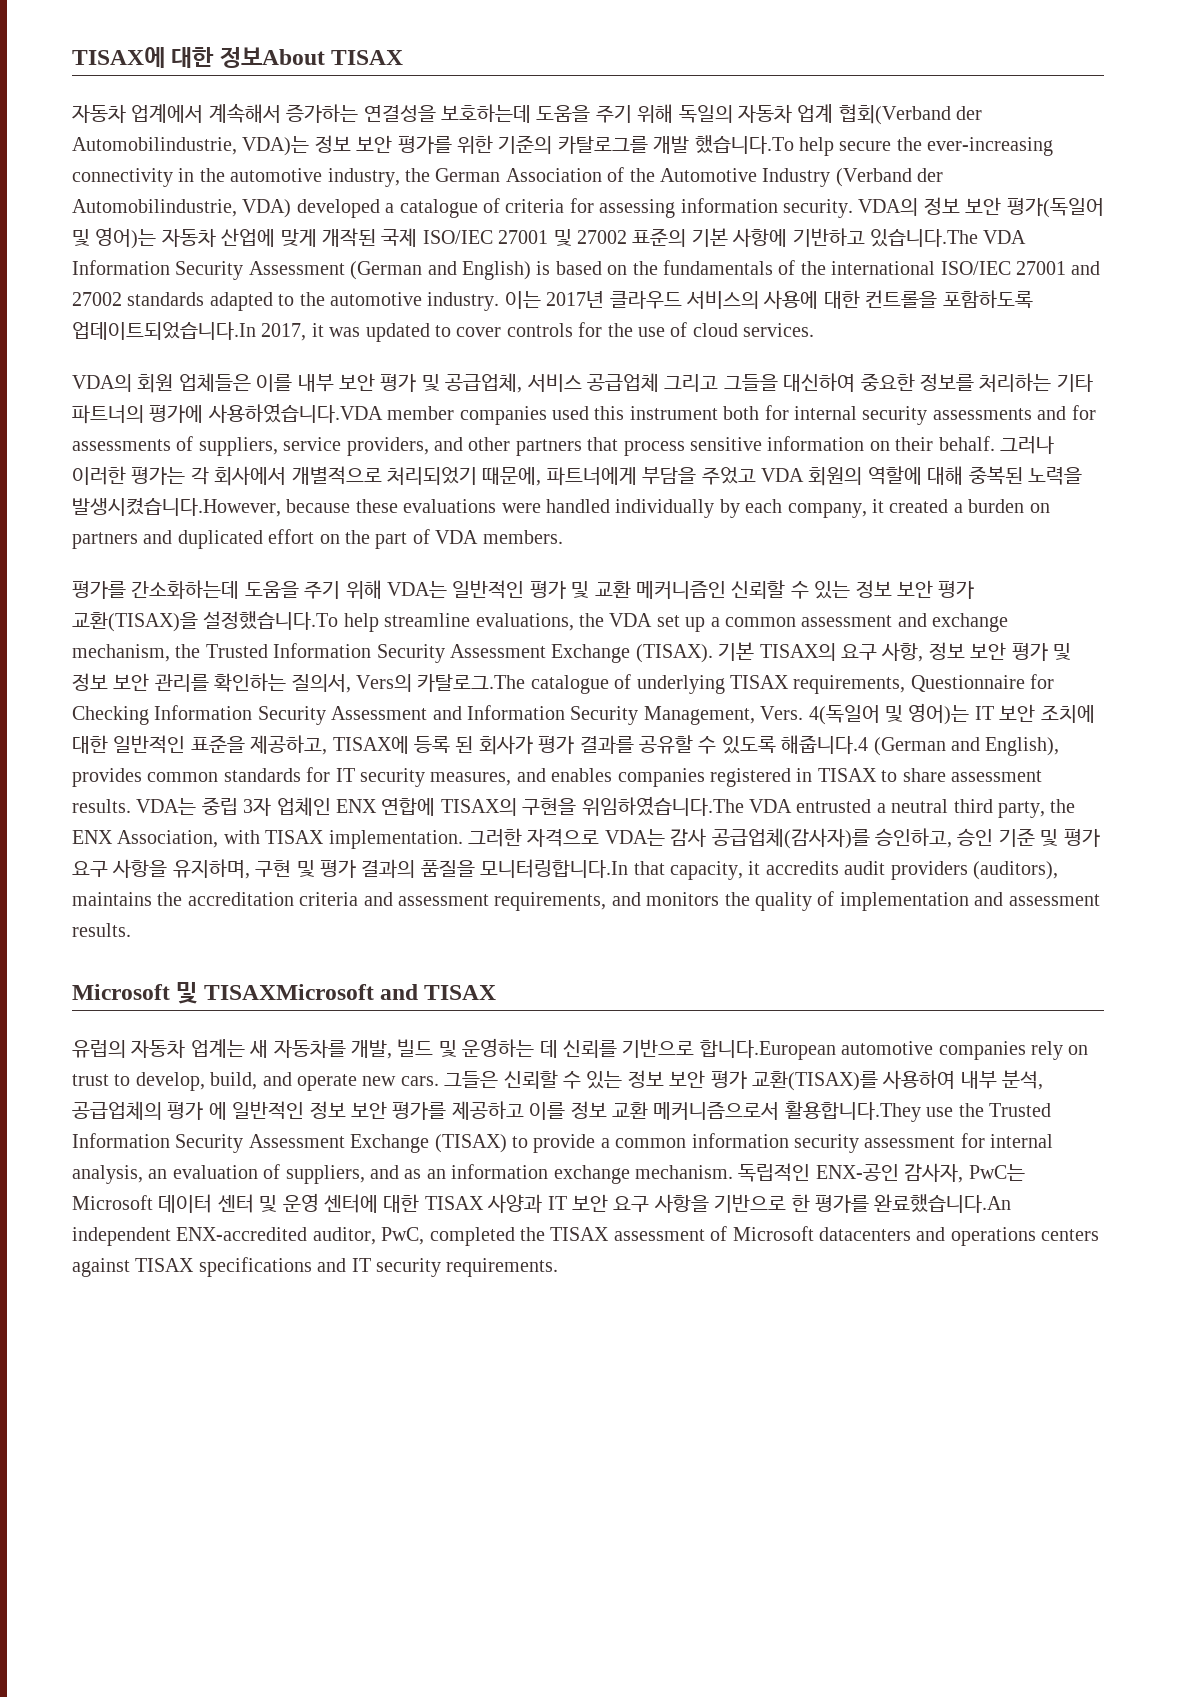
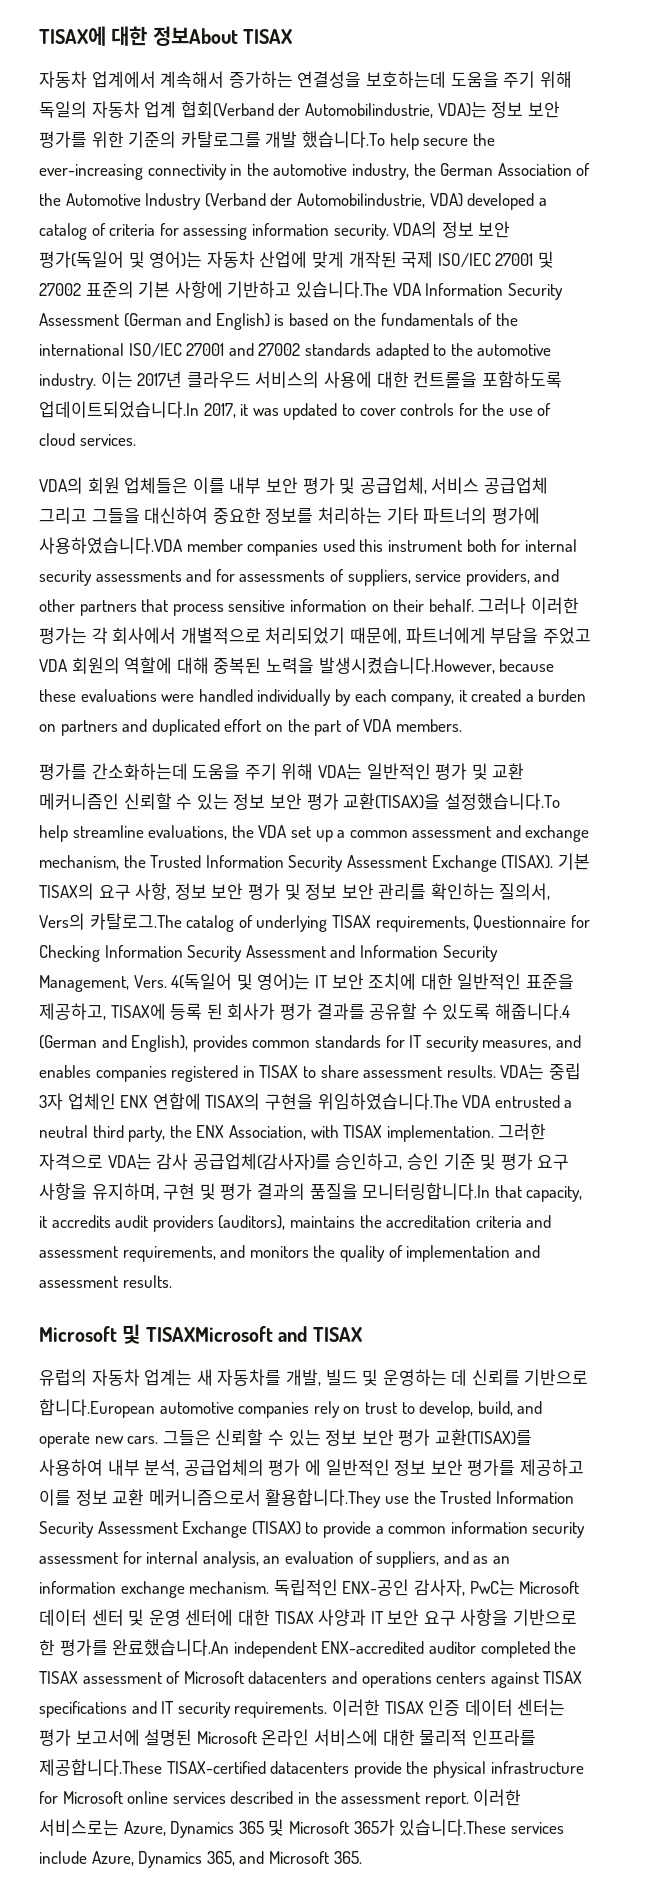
- 자동차 업계에서 계속해서 증가하는 연결성을 보호하는데 도움을 주기 위해 독일의 자동차 업계 협회(Verband der Automobilindustrie, VDA)는 정보 보안 평가를 위한 기준의 카탈로그를 개발 했습니다.To help secure the ever-increasing connectivity in the automotive industry, the German Association of the Automotive Industry (Verband der Automobilindustrie, VDA) developed a catalogue of criteria for assessing information security.
+ 자동차 업계에서 계속해서 증가하는 연결성을 보호하는데 도움을 주기 위해 독일의 자동차 업계 협회(Verband der Automobilindustrie, VDA)는 정보 보안 평가를 위한 기준의 카탈로그를 개발 했습니다.To help secure the ever-increasing connectivity in the automotive industry, the German Association of the Automotive Industry (Verband der Automobilindustrie, VDA) developed a catalog of criteria for assessing information security.
- 기본 TISAX의 요구 사항, 정보 보안 평가 및 정보 보안 관리를 확인하는 질의서, Vers의 카탈로그.The catalogue of underlying TISAX requirements, Questionnaire for Checking Information Security Assessment and Information Security Management, Vers.
+ 기본 TISAX의 요구 사항, 정보 보안 평가 및 정보 보안 관리를 확인하는 질의서, Vers의 카탈로그.The catalog of underlying TISAX requirements, Questionnaire for Checking Information Security Assessment and Information Security Management, Vers.
- 독립적인 ENX-공인 감사자, PwC는 Microsoft 데이터 센터 및 운영 센터에 대한 TISAX 사양과 IT 보안 요구 사항을 기반으로 한 평가를 완료했습니다.An independent ENX-accredited auditor, PwC, completed the TISAX assessment of Microsoft datacenters and operations centers against TISAX specifications and IT security requirements.
+ 독립적인 ENX-공인 감사자, PwC는 Microsoft 데이터 센터 및 운영 센터에 대한 TISAX 사양과 IT 보안 요구 사항을 기반으로 한 평가를 완료했습니다.An independent ENX-accredited auditor completed the TISAX assessment of Microsoft datacenters and operations centers against TISAX specifications and IT security requirements.
+ 이러한 TISAX 인증 데이터 센터는 평가 보고서에 설명된 Microsoft 온라인 서비스에 대한 물리적 인프라를 제공합니다.These TISAX-certified datacenters provide the physical infrastructure for Microsoft online services described in the assessment report. 이러한 서비스로는 Azure, Dynamics 365 및 Microsoft 365가 있습니다.These services include Azure, Dynamics 365, and Microsoft 365.

